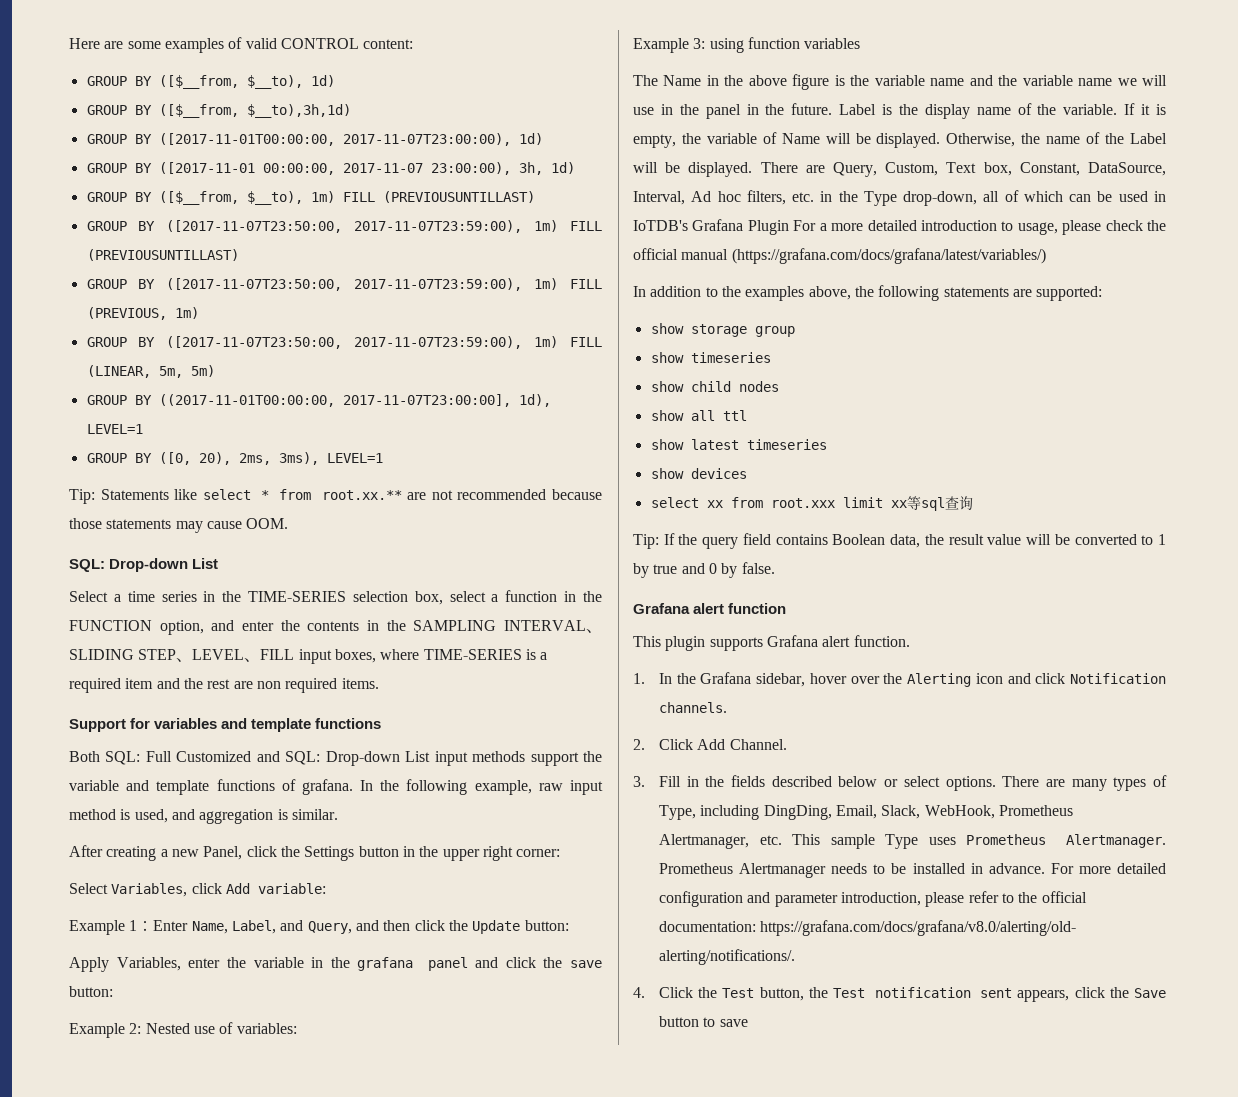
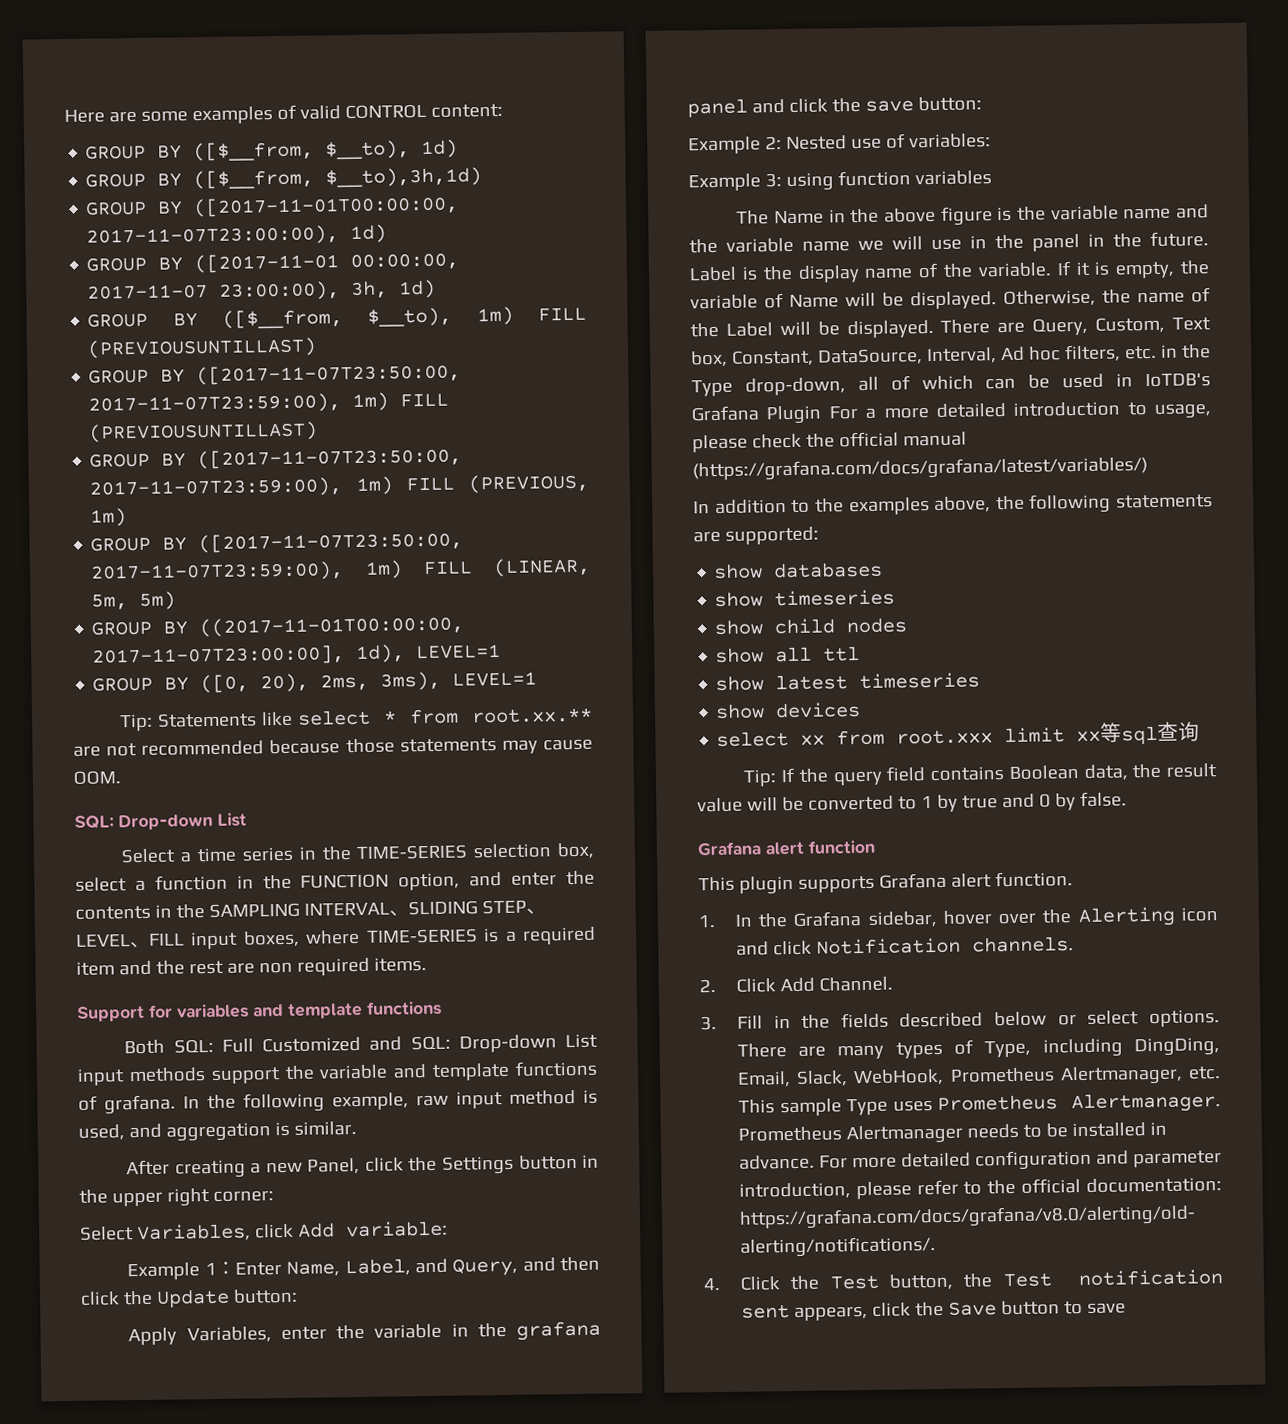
- show storage group
+ show databases

